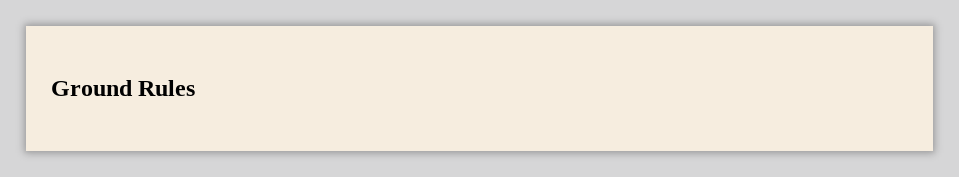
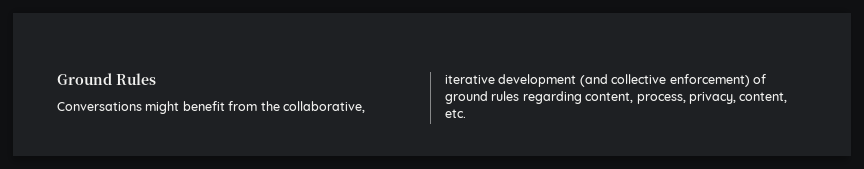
+ Conversations might benefit from the collaborative, iterative development (and collective enforcement) of ground rules regarding content, process, privacy, content, etc.

